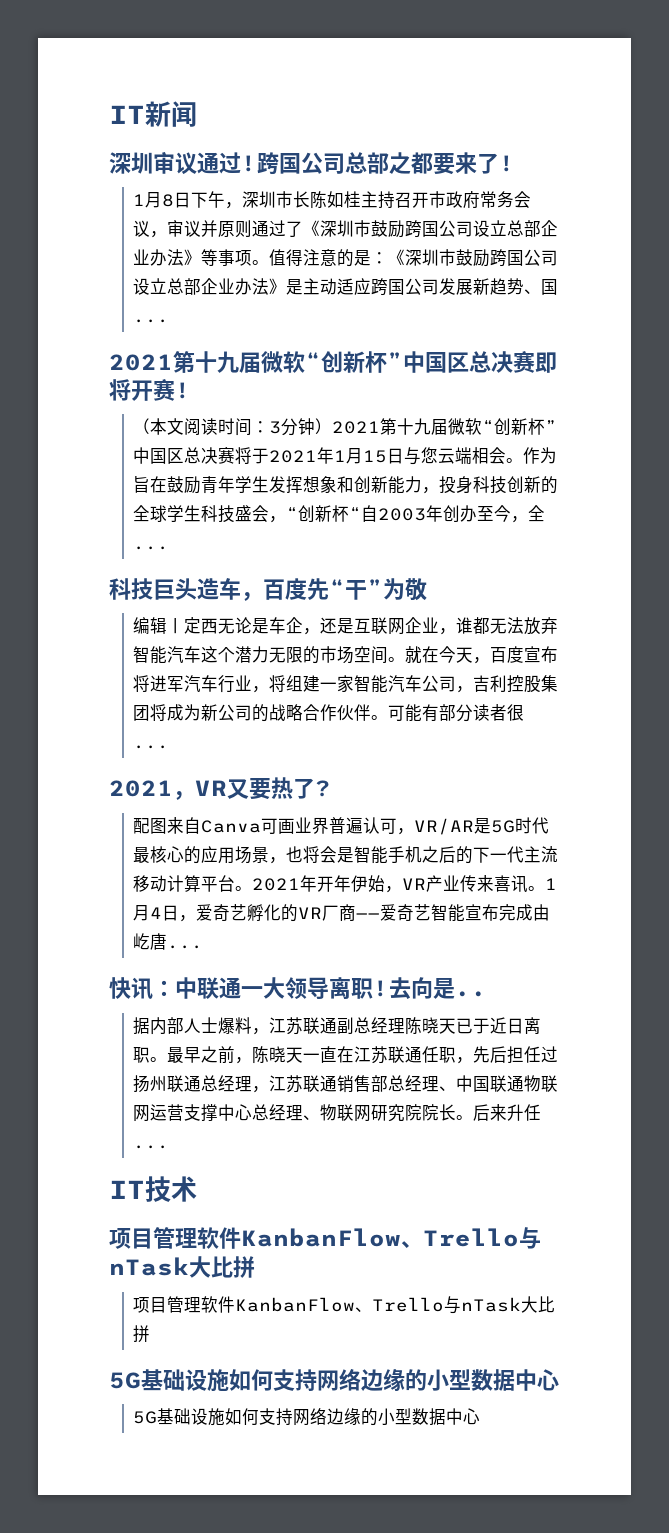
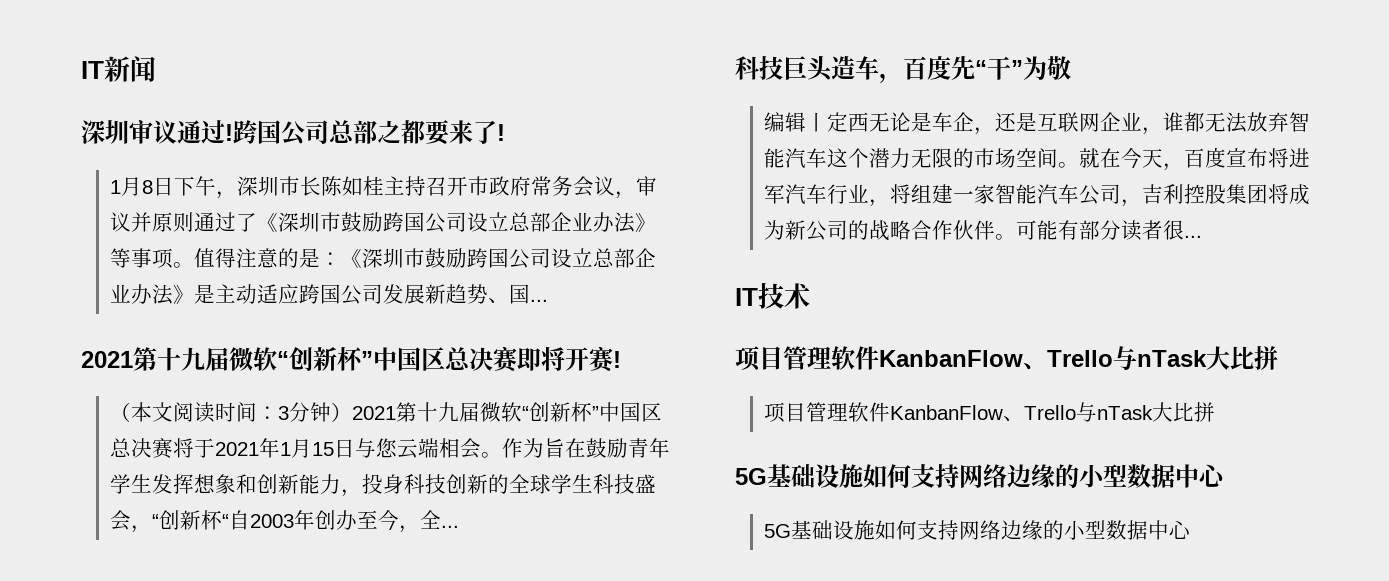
- 2021，VR又要热了?
- 配图来自Canva可画业界普遍认可，VR/AR是5G时代最核心的应用场景，也将会是智能手机之后的下一代主流移动计算平台。2021年开年伊始，VR产业传来喜讯。1月4日，爱奇艺孵化的VR厂商——爱奇艺智能宣布完成由屹唐...
- 快讯：中联通一大领导离职!去向是..
- 据内部人士爆料，江苏联通副总经理陈晓天已于近日离职。最早之前，陈晓天一直在江苏联通任职，先后担任过扬州联通总经理，江苏联通销售部总经理、中国联通物联网运营支撑中心总经理、物联网研究院院长。后来升任...

